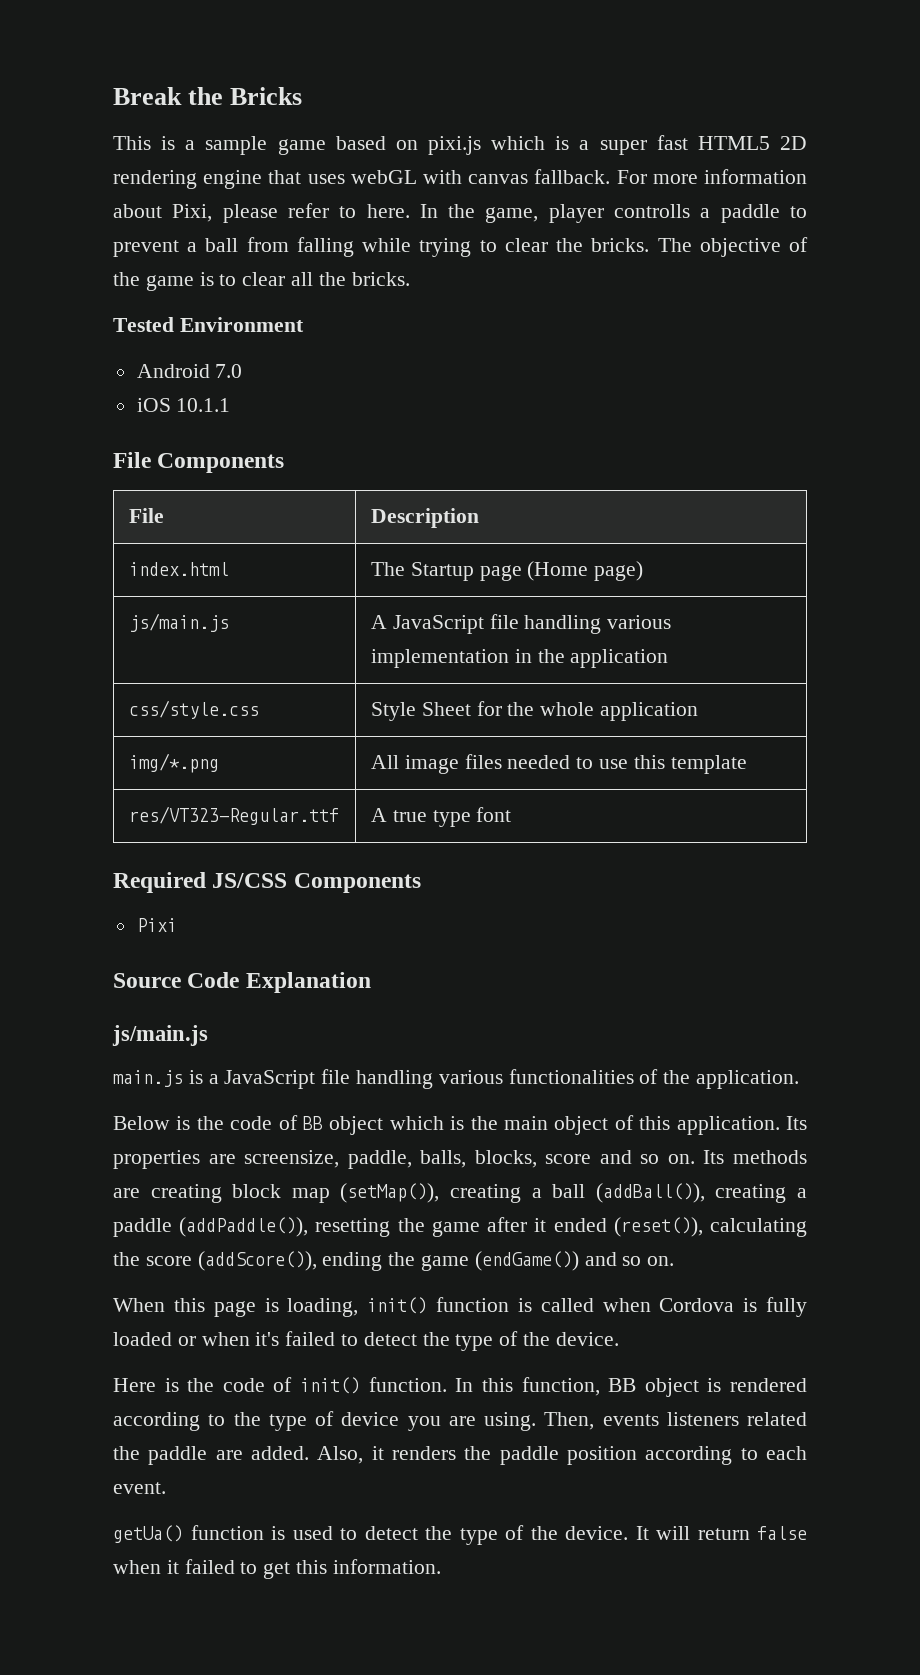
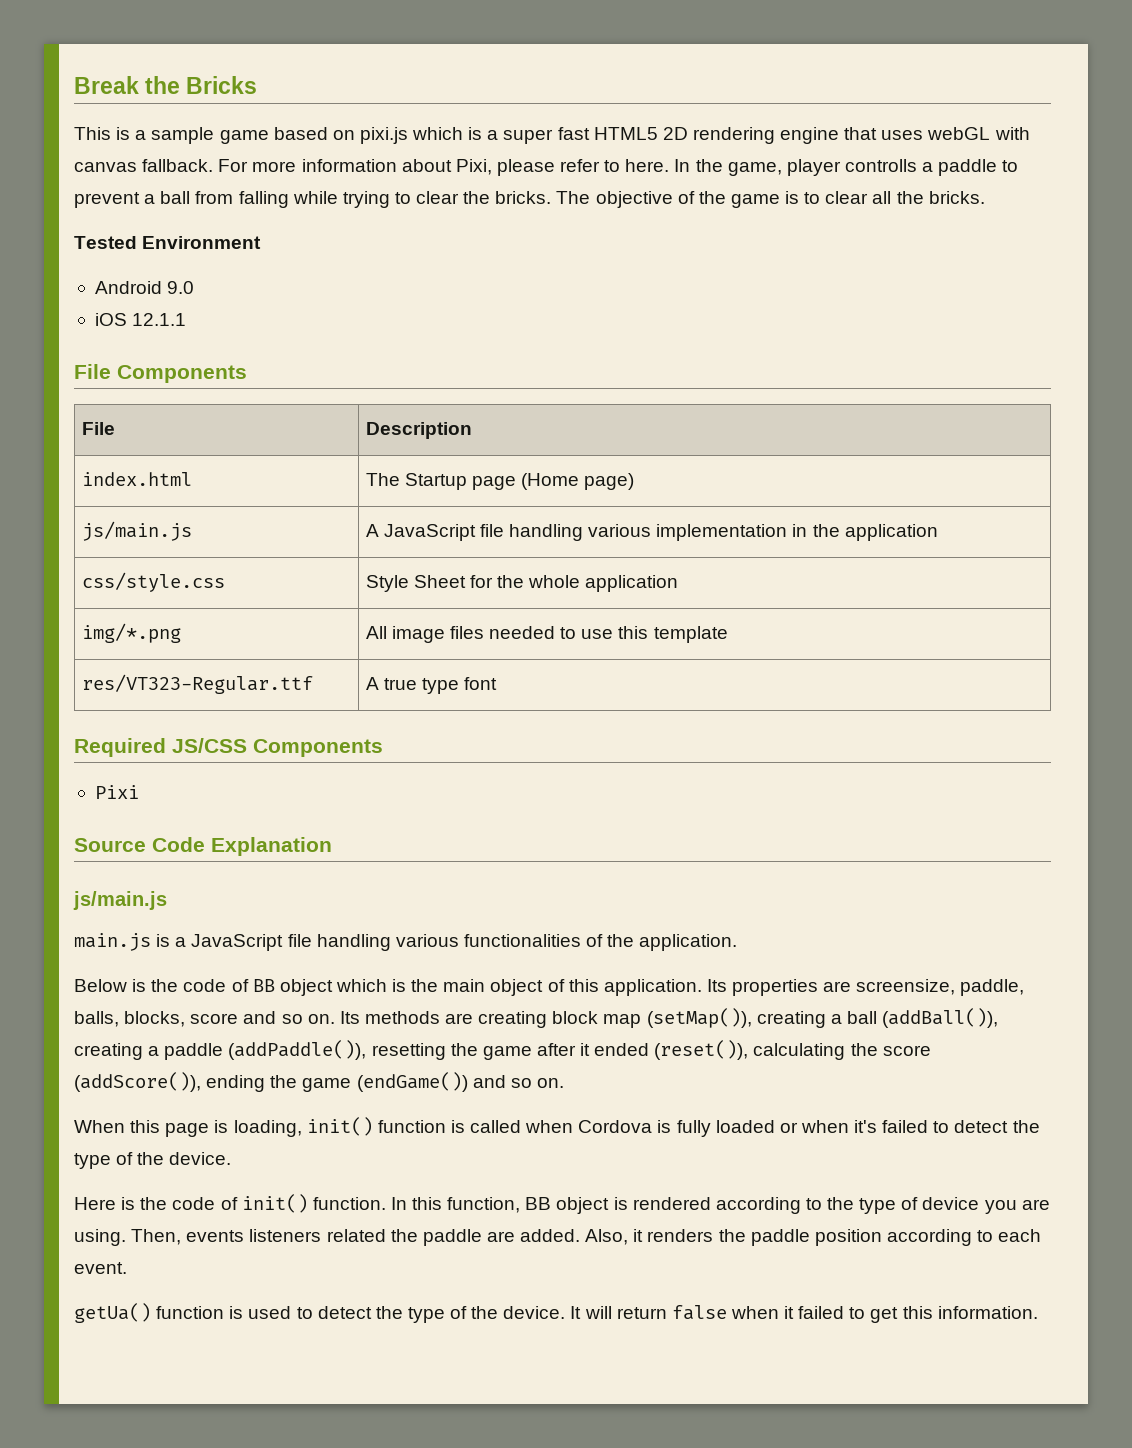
- Android 7.0
+ Android 9.0
- iOS 10.1.1
+ iOS 12.1.1

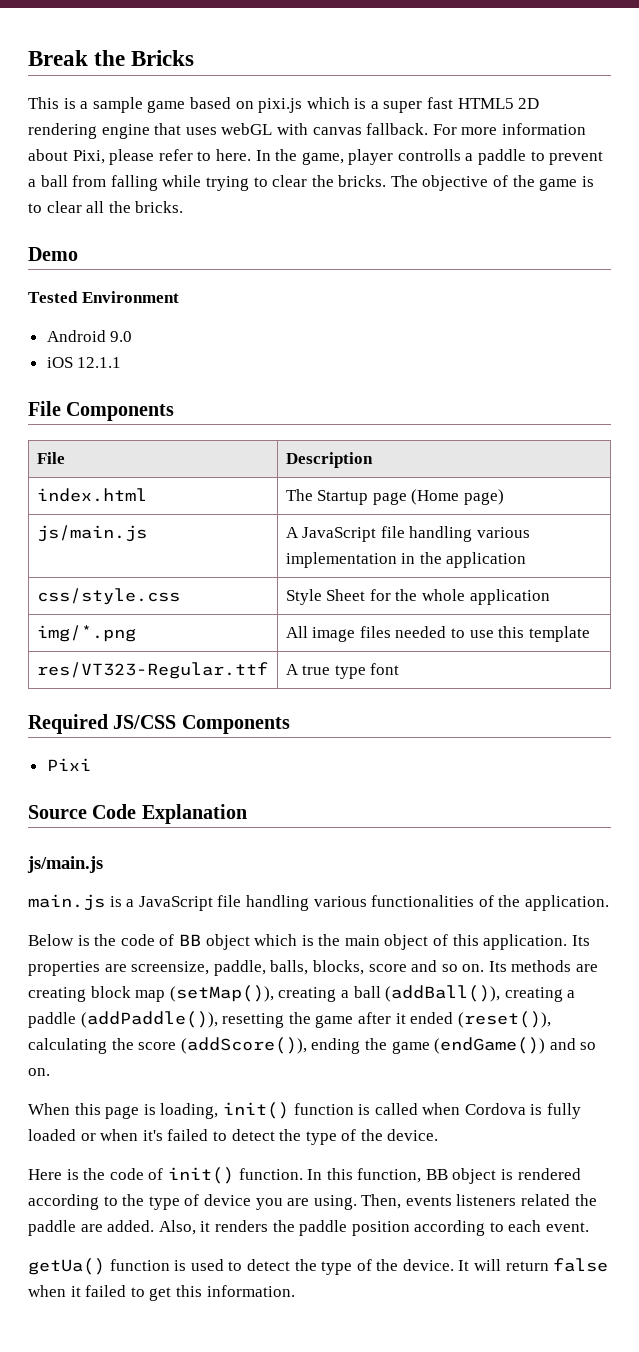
+ Demo

